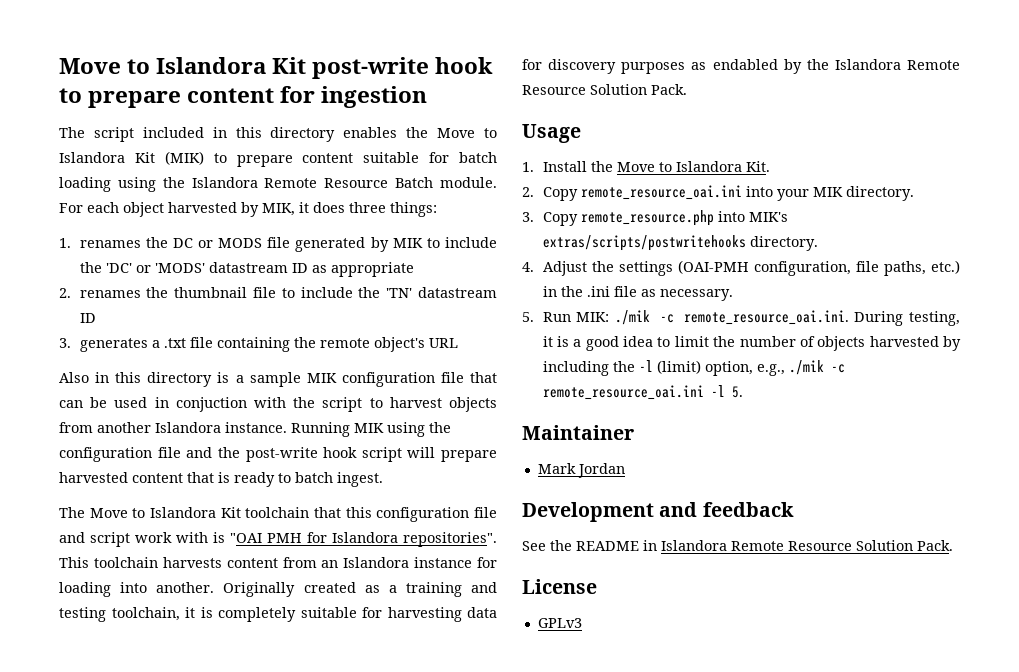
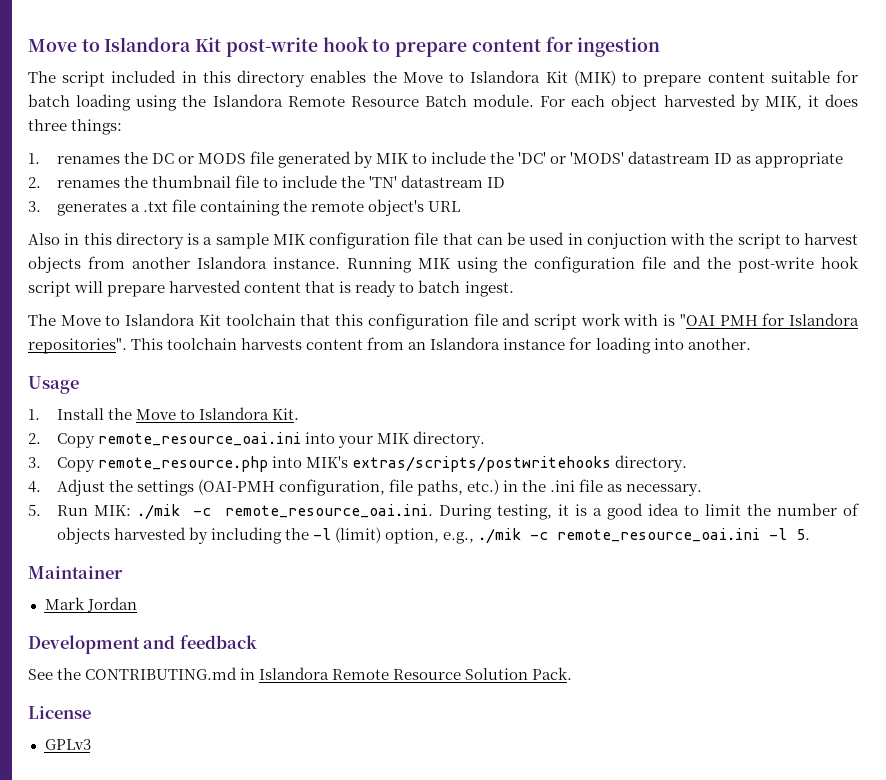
- Originally created as a training and testing toolchain, it is completely suitable for harvesting data for discovery purposes as endabled by the Islandora Remote Resource Solution Pack.
- See the README in Islandora Remote Resource Solution Pack.
+ See the CONTRIBUTING.md in Islandora Remote Resource Solution Pack.

